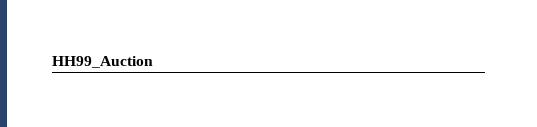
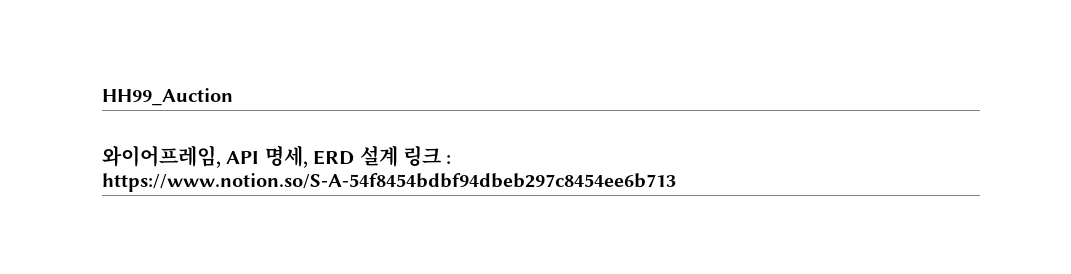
+ 와이어프레임, API 명세, ERD 설계 링크 : https://www.notion.so/S-A-54f8454bdbf94dbeb297c8454ee6b713

